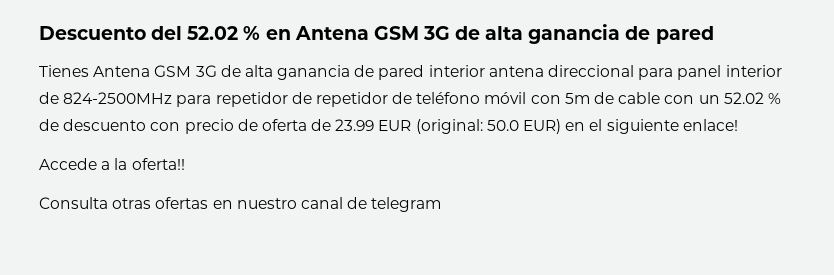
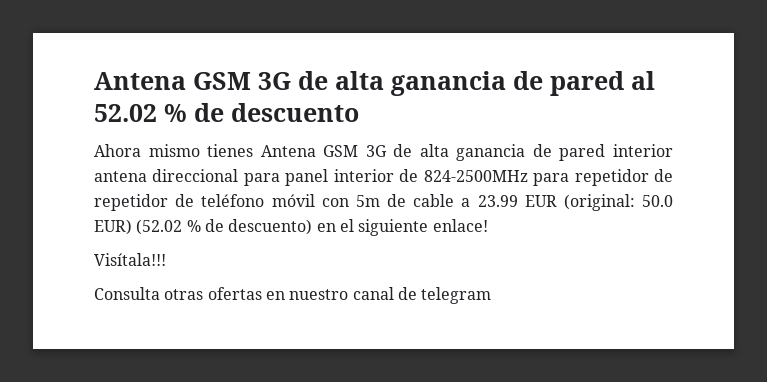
- Descuento del 52.02 % en Antena GSM 3G de alta ganancia de pared
- Tienes Antena GSM 3G de alta ganancia de pared interior antena direccional para panel interior de 824-2500MHz para repetidor de repetidor de teléfono móvil con 5m de cable con un 52.02 % de descuento con precio de oferta de 23.99 EUR (original: 50.0 EUR) en el siguiente enlace!
+ Antena GSM 3G de alta ganancia de pared al 52.02 % de descuento
+ Ahora mismo tienes Antena GSM 3G de alta ganancia de pared interior antena direccional para panel interior de 824-2500MHz para repetidor de repetidor de teléfono móvil con 5m de cable a 23.99 EUR (original: 50.0 EUR) (52.02 % de descuento) en el siguiente enlace!
- Accede a la oferta!!
+ Visítala!!!

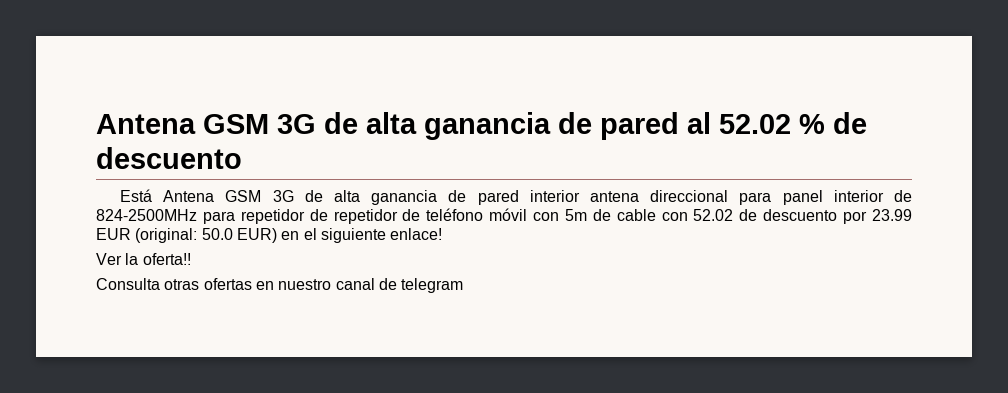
- Ahora mismo tienes Antena GSM 3G de alta ganancia de pared interior antena direccional para panel interior de 824-2500MHz para repetidor de repetidor de teléfono móvil con 5m de cable a 23.99 EUR (original: 50.0 EUR) (52.02 % de descuento) en el siguiente enlace!
+ Está Antena GSM 3G de alta ganancia de pared interior antena direccional para panel interior de 824-2500MHz para repetidor de repetidor de teléfono móvil con 5m de cable con 52.02 de descuento por 23.99 EUR (original: 50.0 EUR) en el siguiente enlace!
- Visítala!!!
+ Ver la oferta!!

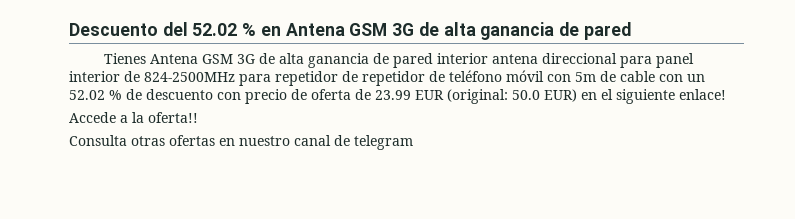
- Antena GSM 3G de alta ganancia de pared al 52.02 % de descuento
- Está Antena GSM 3G de alta ganancia de pared interior antena direccional para panel interior de 824-2500MHz para repetidor de repetidor de teléfono móvil con 5m de cable con 52.02 de descuento por 23.99 EUR (original: 50.0 EUR) en el siguiente enlace!
+ Descuento del 52.02 % en Antena GSM 3G de alta ganancia de pared
+ Tienes Antena GSM 3G de alta ganancia de pared interior antena direccional para panel interior de 824-2500MHz para repetidor de repetidor de teléfono móvil con 5m de cable con un 52.02 % de descuento con precio de oferta de 23.99 EUR (original: 50.0 EUR) en el siguiente enlace!
- Ver la oferta!!
+ Accede a la oferta!!

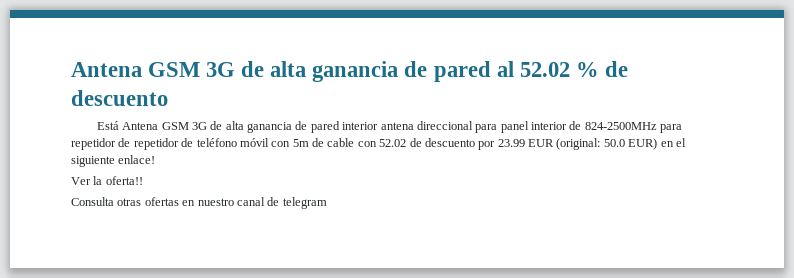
- Descuento del 52.02 % en Antena GSM 3G de alta ganancia de pared
- Tienes Antena GSM 3G de alta ganancia de pared interior antena direccional para panel interior de 824-2500MHz para repetidor de repetidor de teléfono móvil con 5m de cable con un 52.02 % de descuento con precio de oferta de 23.99 EUR (original: 50.0 EUR) en el siguiente enlace!
+ Antena GSM 3G de alta ganancia de pared al 52.02 % de descuento
+ Está Antena GSM 3G de alta ganancia de pared interior antena direccional para panel interior de 824-2500MHz para repetidor de repetidor de teléfono móvil con 5m de cable con 52.02 de descuento por 23.99 EUR (original: 50.0 EUR) en el siguiente enlace!
- Accede a la oferta!!
+ Ver la oferta!!

